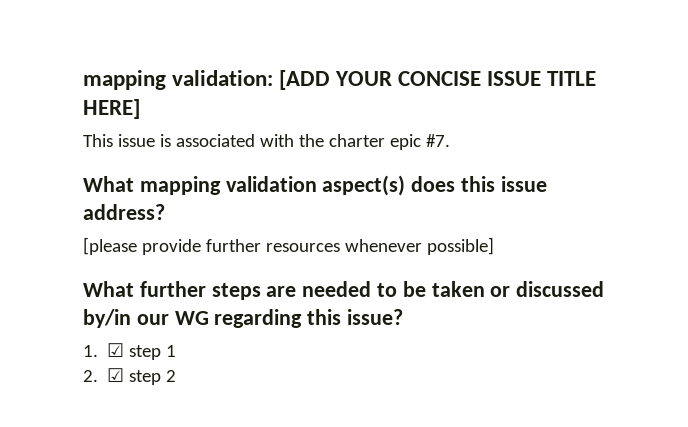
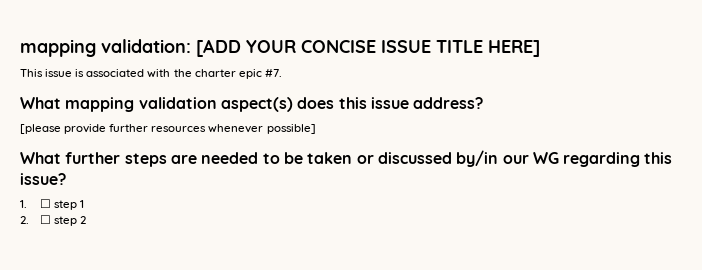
- 1. ☑ step 1
+ 1. ☐ step 1
- 2. ☑ step 2
+ 2. ☐ step 2

